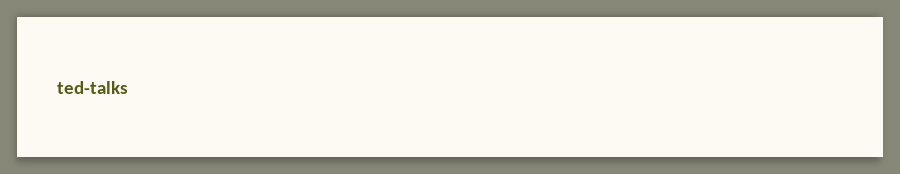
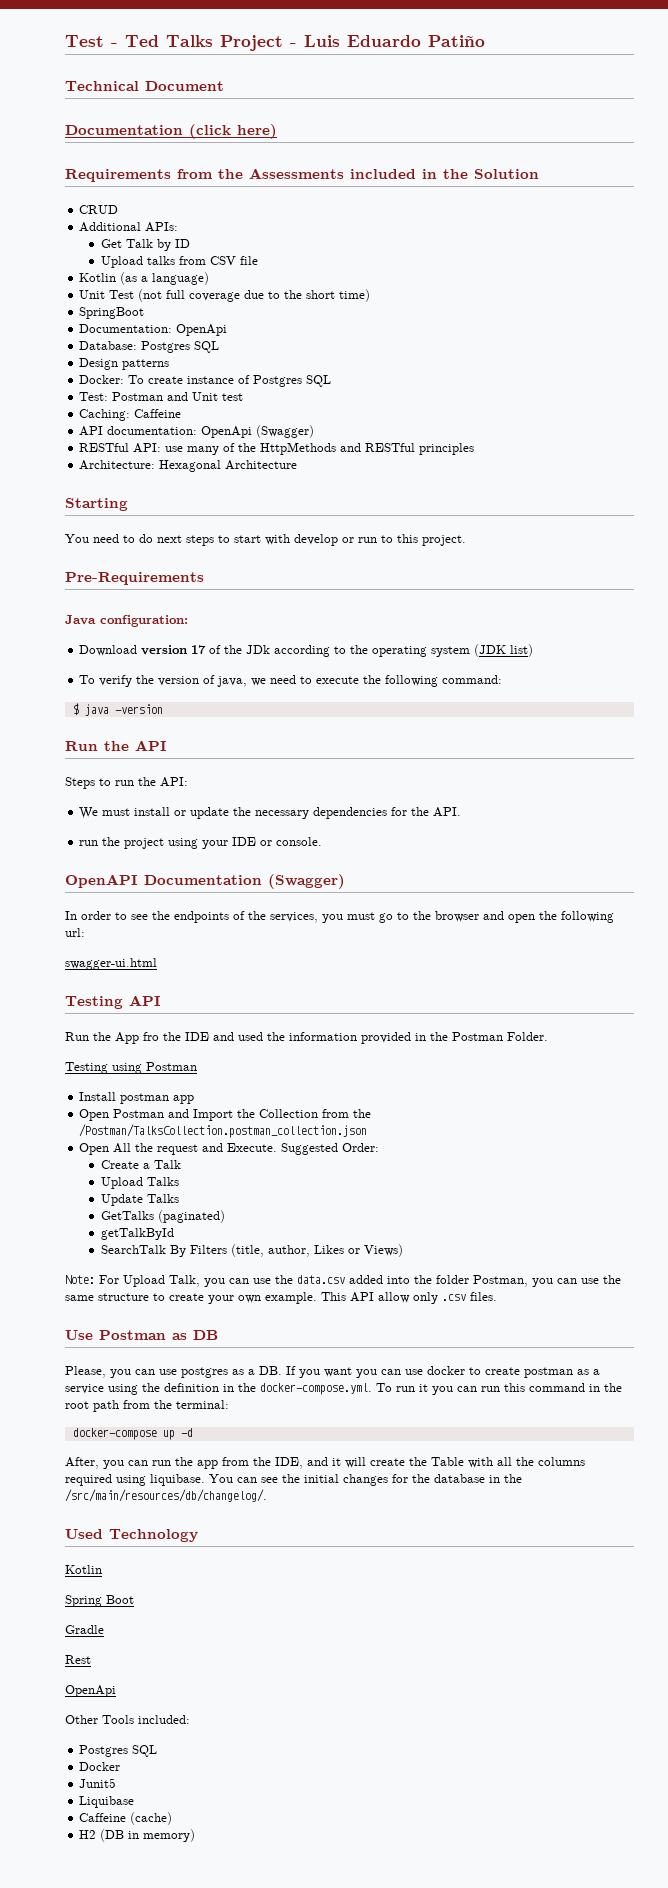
- ted-talks
+ Test - Ted Talks Project - Luis Eduardo Patiño
+ Technical Document
+ Documentation (click here)
+ Requirements from the Assessments included in the Solution
+ CRUD
+ Additional APIs:
+ Get Talk by ID
+ Upload talks from CSV file
+ Kotlin (as a language)
+ Unit Test (not full coverage due to the short time)
+ SpringBoot
+ Documentation: OpenApi
+ Database: Postgres SQL
+ Design patterns
+ Docker: To create instance of Postgres SQL
+ Test: Postman and Unit test
+ Caching: Caffeine
+ API documentation: OpenApi (Swagger)
+ RESTful API: use many of the HttpMethods and RESTful principles
+ Architecture: Hexagonal Architecture
+ Starting
+ You need to do next steps to start with develop or run to this project.
+ Pre-Requirements
+ Java configuration:
+ Download version 17 of the JDk according to the operating system (JDK list)
+ To verify the version of java, we need to execute the following command:
+ $ java -version
+ Run the API
+ Steps to run the API:
+ We must install or update the necessary dependencies for the API.
+ run the project using your IDE or console.
+ OpenAPI Documentation (Swagger)
+ In order to see the endpoints of the services, you must go to the browser and open the following url:
+ swagger-ui.html
+ Testing API
+ Run the App fro the IDE and used the information provided in the Postman Folder.
+ Testing using Postman
+ Install postman app
+ Open Postman and Import the Collection from the /Postman/TalksCollection.postman_collection.json
+ Open All the request and Execute. Suggested Order:
+ Create a Talk
+ Upload Talks
+ Update Talks
+ GetTalks (paginated)
+ getTalkById
+ SearchTalk By Filters (title, author, Likes or Views)
+ Note: For Upload Talk, you can use the data.csv added into the folder Postman, you can use the same structure to create your own example. This API allow only .csv files.
+ Use Postman as DB
+ Please, you can use postgres as a DB. If you want you can use docker to create postman as a service using the definition in the docker-compose.yml. To run it you can run this command in the root path from the terminal:
+ docker-compose up -d
+ After, you can run the app from the IDE, and it will create the Table with all the columns required using liquibase. You can see the initial changes for the database in the /src/main/resources/db/changelog/.
+ Used Technology
+ Kotlin
+ Spring Boot
+ Gradle
+ Rest
+ OpenApi
+ Other Tools included:
+ Postgres SQL
+ Docker
+ Junit5
+ Liquibase
+ Caffeine (cache)
+ H2 (DB in memory)

